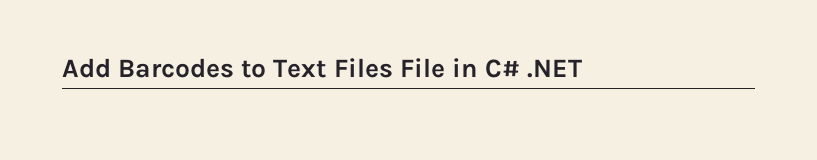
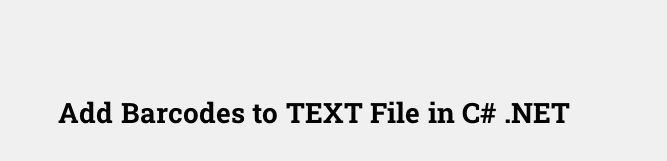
- Add Barcodes to Text Files File in C# .NET
+ Add Barcodes to TEXT File in C# .NET

